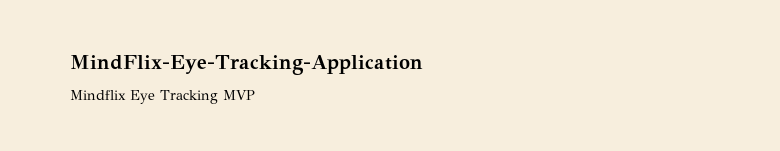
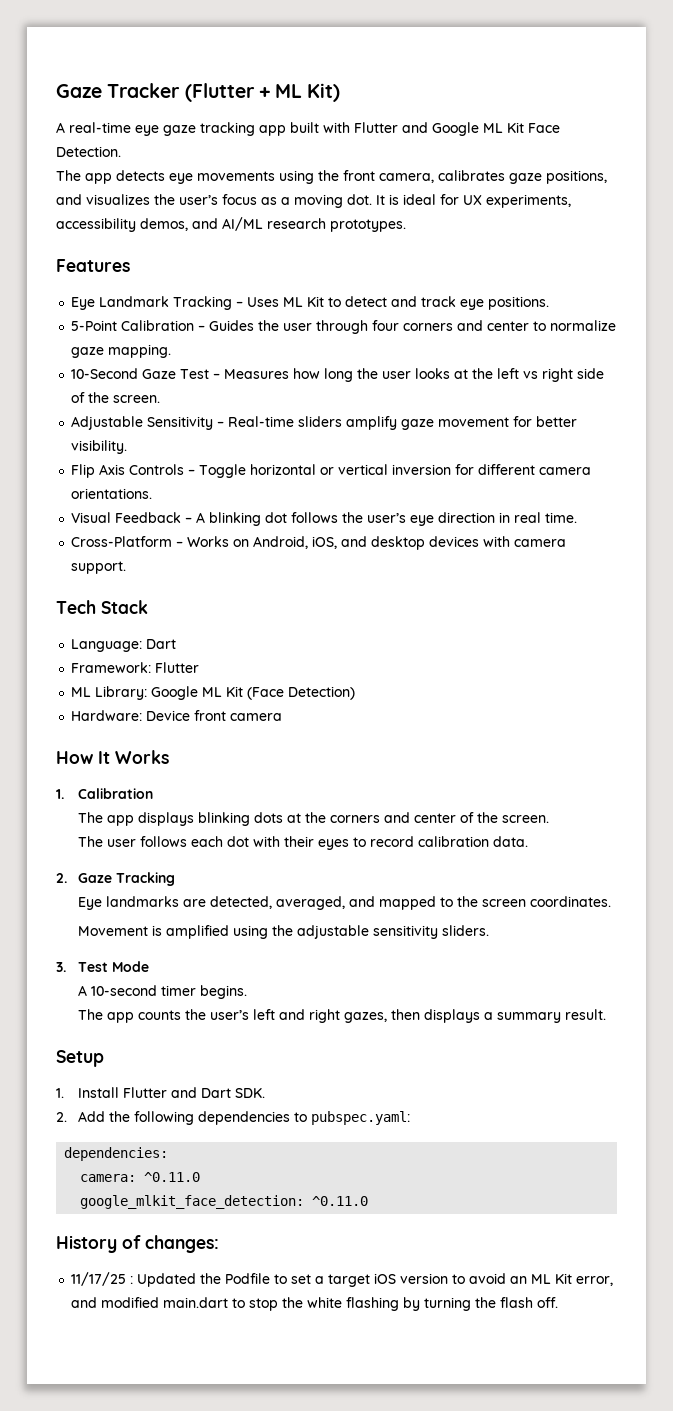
- MindFlix-Eye-Tracking-Application
- Mindflix Eye Tracking MVP
+ Gaze Tracker (Flutter + ML Kit)
+ A real-time eye gaze tracking app built with Flutter and Google ML Kit Face Detection.
+ The app detects eye movements using the front camera, calibrates gaze positions, and visualizes the user’s focus as a moving dot. It is ideal for UX experiments, accessibility demos, and AI/ML research prototypes.
+ Features
+ Eye Landmark Tracking – Uses ML Kit to detect and track eye positions.
+ 5-Point Calibration – Guides the user through four corners and center to normalize gaze mapping.
+ 10-Second Gaze Test – Measures how long the user looks at the left vs right side of the screen.
+ Adjustable Sensitivity – Real-time sliders amplify gaze movement for better visibility.
+ Flip Axis Controls – Toggle horizontal or vertical inversion for different camera orientations.
+ Visual Feedback – A blinking dot follows the user’s eye direction in real time.
+ Cross-Platform – Works on Android, iOS, and desktop devices with camera support.
+ Tech Stack
+ Language: Dart
+ Framework: Flutter
+ ML Library: Google ML Kit (Face Detection)
+ Hardware: Device front camera
+ How It Works
+ 1. Calibration
+ The app displays blinking dots at the corners and center of the screen.
+ The user follows each dot with their eyes to record calibration data.
+ 2. Gaze Tracking
+ Eye landmarks are detected, averaged, and mapped to the screen coordinates.
+ Movement is amplified using the adjustable sensitivity sliders.
+ 3. Test Mode
+ A 10-second timer begins.
+ The app counts the user’s left and right gazes, then displays a summary result.
+ Setup
+ 1. Install Flutter and Dart SDK.
+ 2. Add the following dependencies to pubspec.yaml:
+ dependencies:
+ camera: ^0.11.0
+ google_mlkit_face_detection: ^0.11.0
+ History of changes:
+ 11/17/25 : Updated the Podfile to set a target iOS version to avoid an ML Kit error, and modified main.dart to stop the white flashing by turning the flash off.

